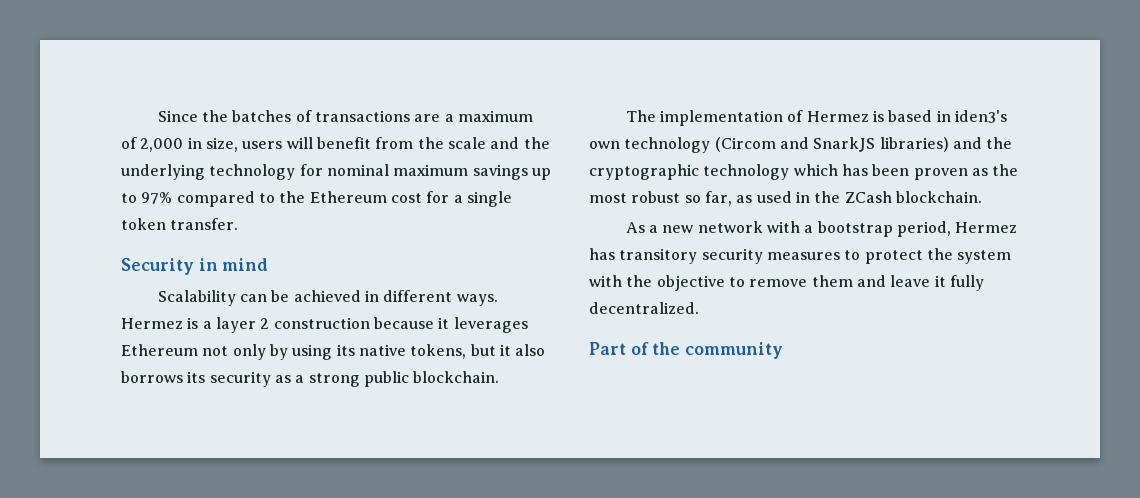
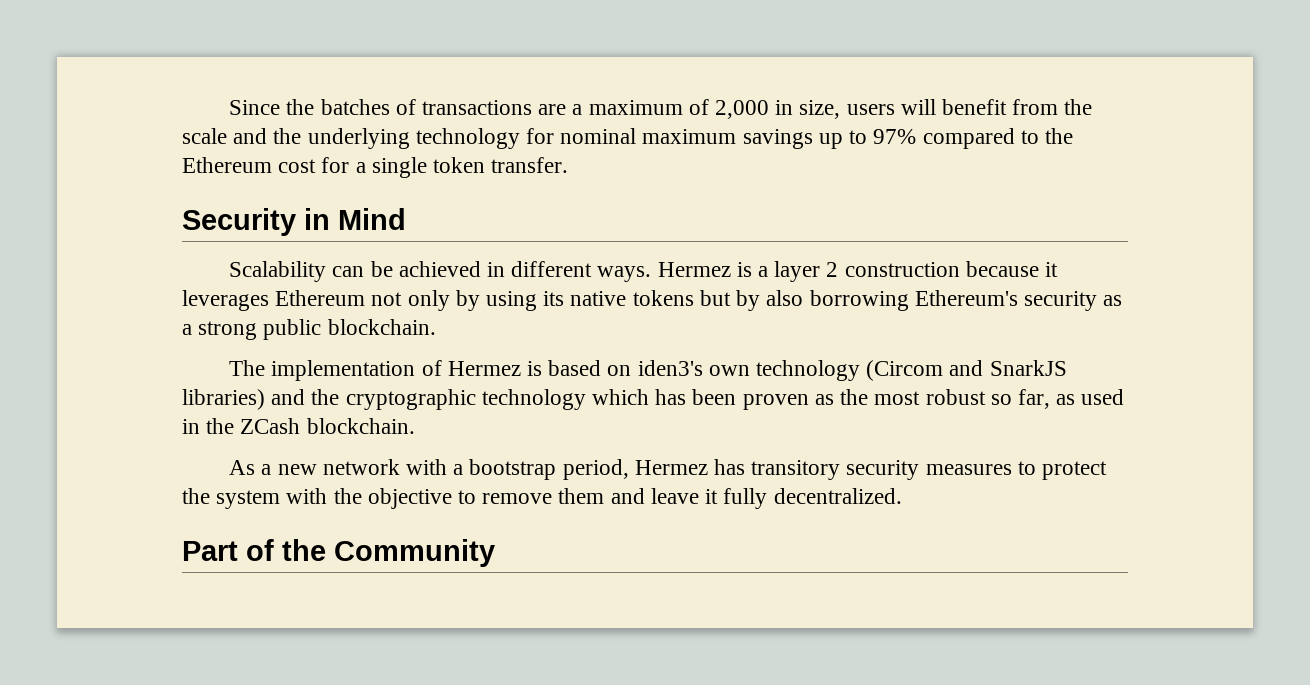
- Security in mind
+ Security in Mind
- Hermez is a layer 2 construction because it leverages Ethereum not only by using its native tokens, but it also borrows its security as a strong public blockchain.
+ Hermez is a layer 2 construction because it leverages Ethereum not only by using its native tokens but by also borrowing Ethereum's security as a strong public blockchain.
- The implementation of Hermez is based in iden3's own technology (Circom and SnarkJS libraries) and the cryptographic technology which has been proven as the most robust so far, as used in the ZCash blockchain.
+ The implementation of Hermez is based on iden3's own technology (Circom and SnarkJS libraries) and the cryptographic technology which has been proven as the most robust so far, as used in the ZCash blockchain.
- Part of the community
+ Part of the Community

